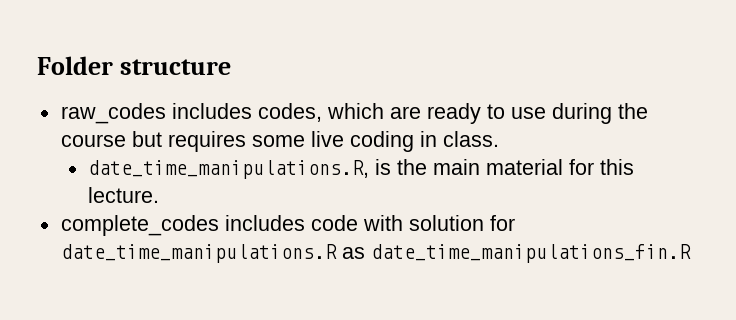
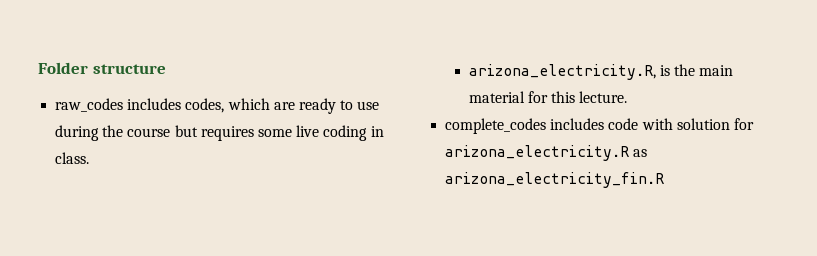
- date_time_manipulations.R, is the main material for this lecture.
+ arizona_electricity.R, is the main material for this lecture.
- complete_codes includes code with solution for date_time_manipulations.R as date_time_manipulations_fin.R
+ complete_codes includes code with solution for arizona_electricity.R as arizona_electricity_fin.R

